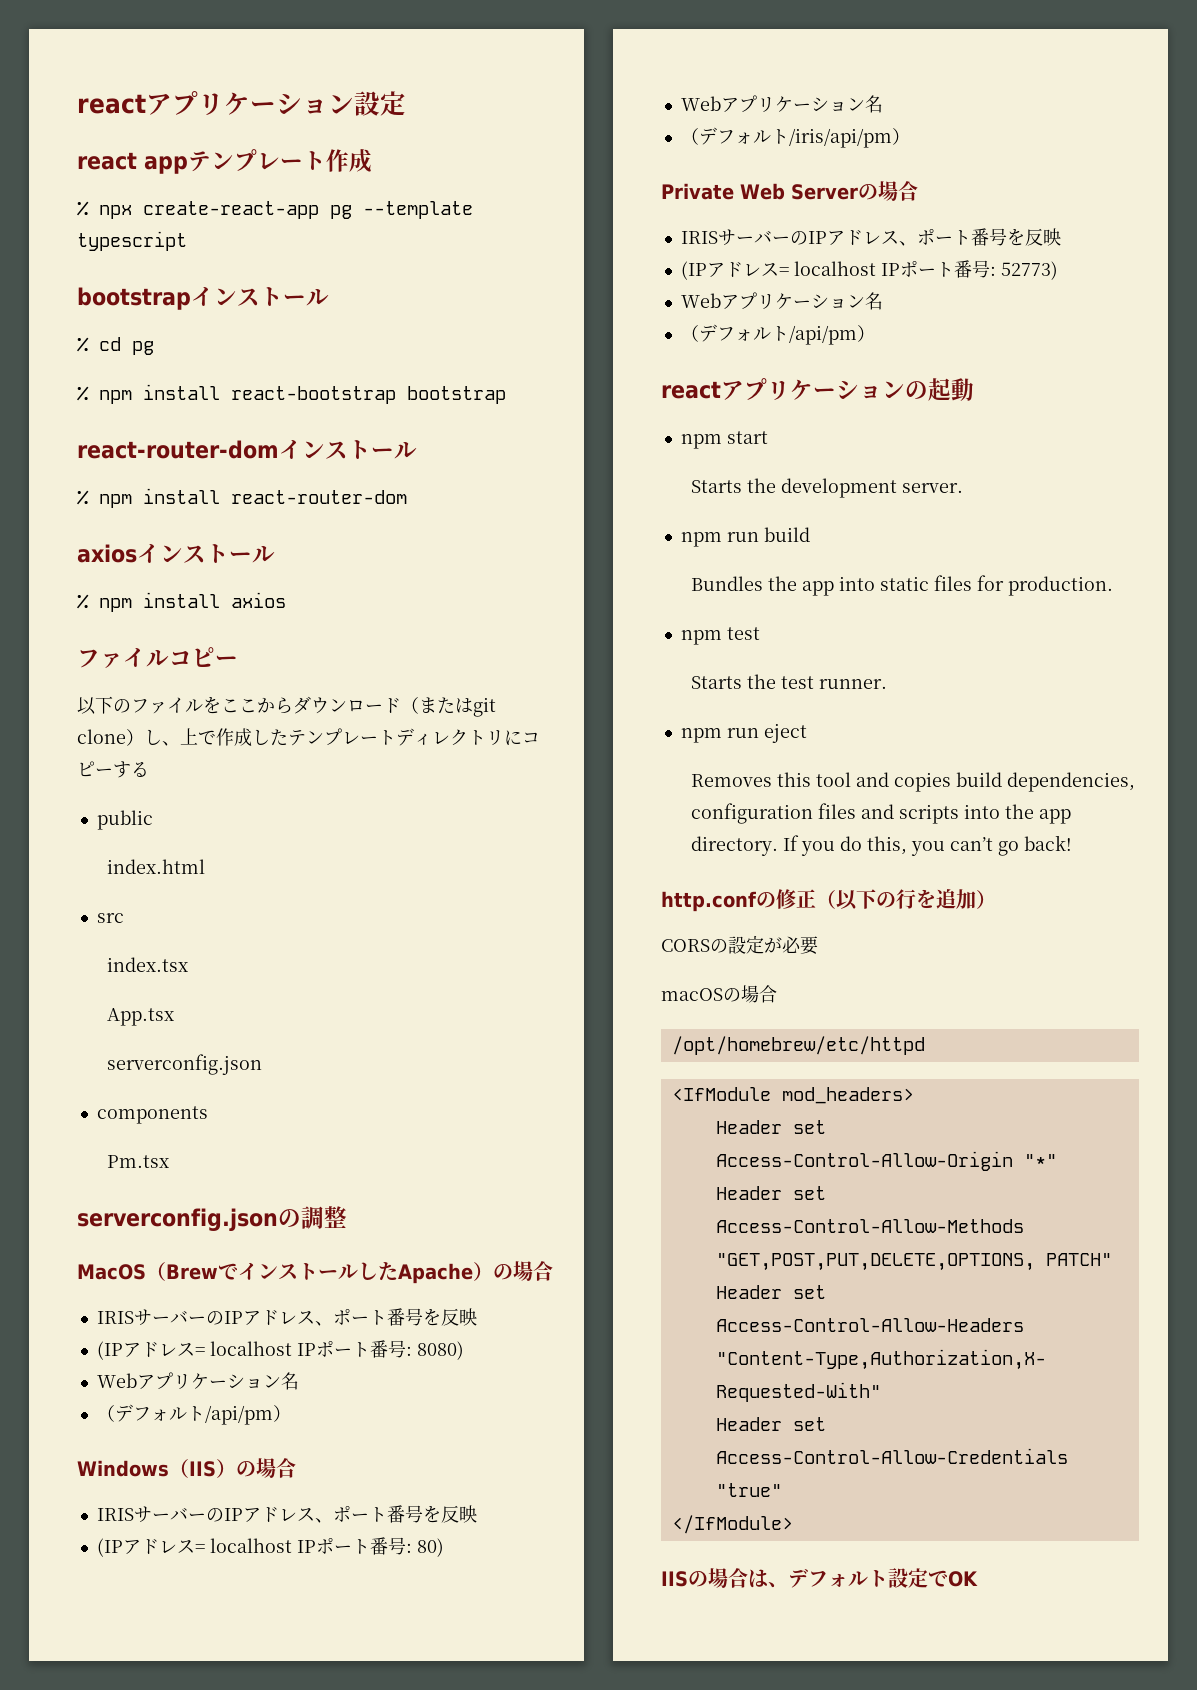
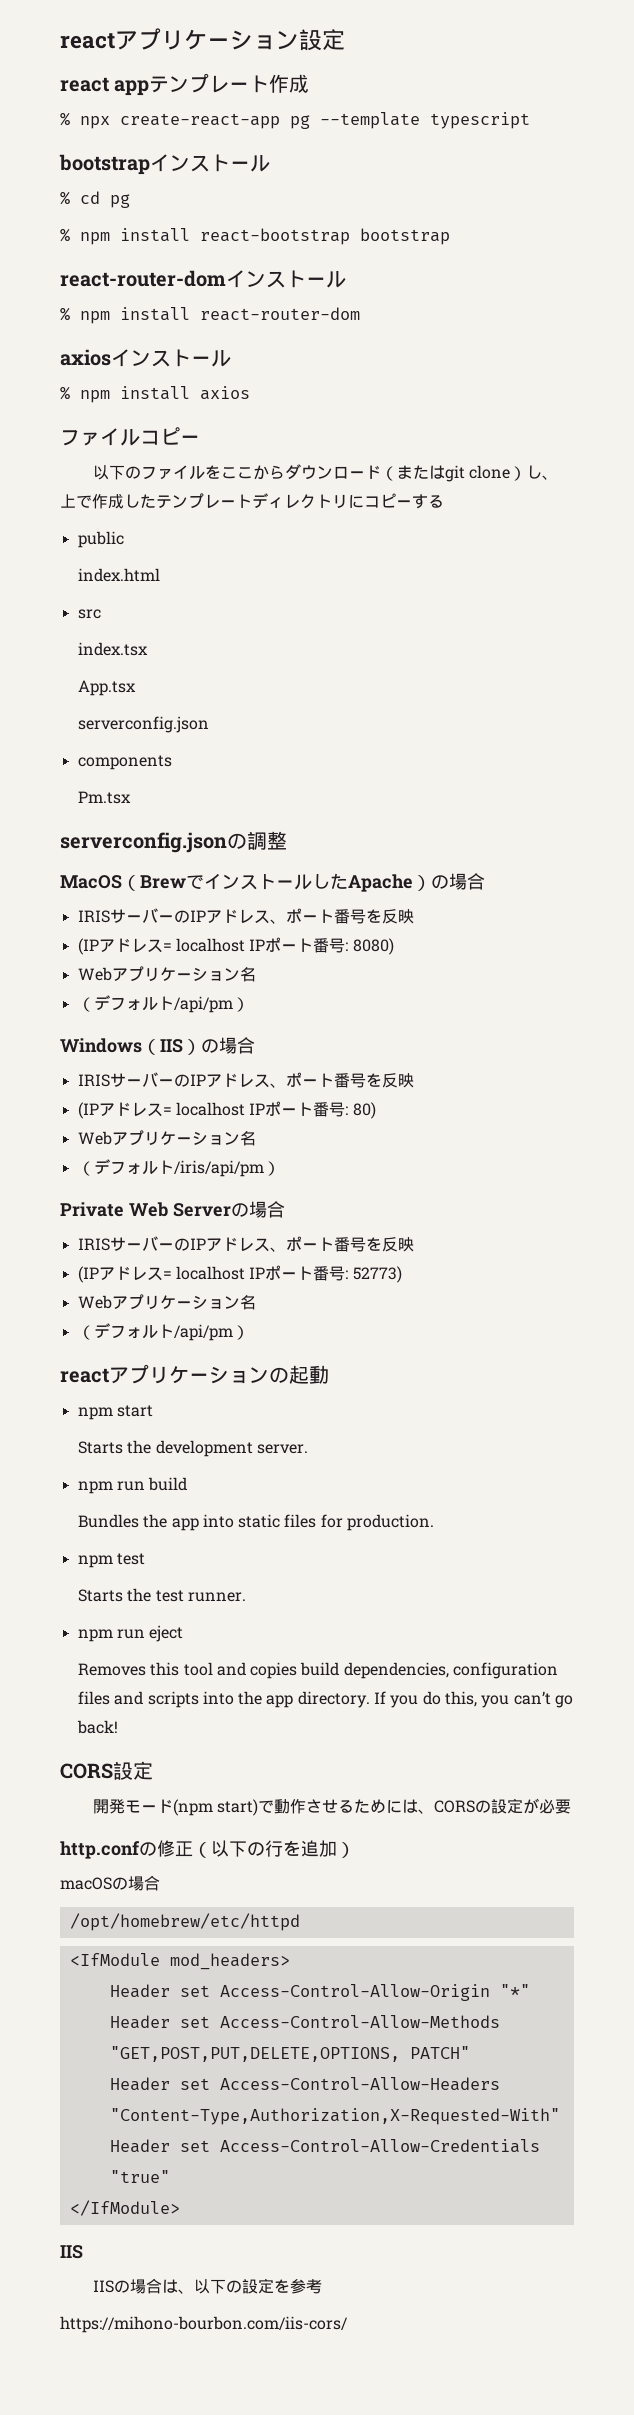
+ CORS設定
+ 開発モード(npm start)で動作させるためには、CORSの設定が必要
- CORSの設定が必要
  </IfModule>
- IISの場合は、デフォルト設定でOK
+ IIS
+ IISの場合は、以下の設定を参考
+ https://mihono-bourbon.com/iis-cors/

